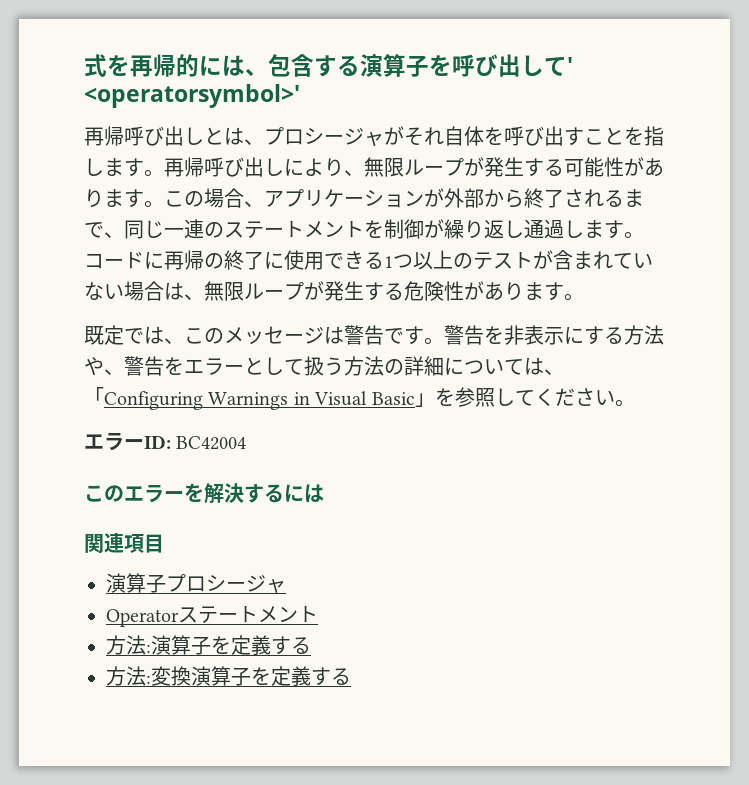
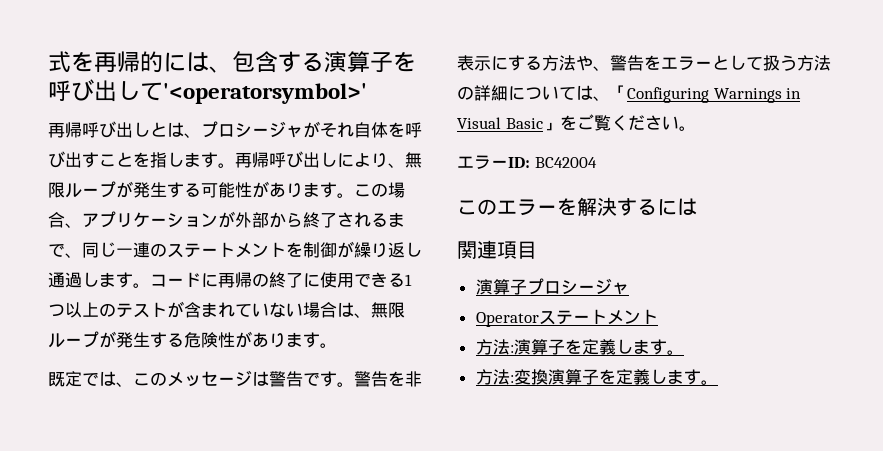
- 式を再帰的には、包含する演算子を呼び出して' <operatorsymbol>'
+ 式を再帰的には、包含する演算子を呼び出して'<operatorsymbol>'
- 警告を非表示にする方法や、警告をエラーとして扱う方法の詳細については、「Configuring Warnings in Visual Basic」を参照してください。
+ 警告を非表示にする方法や、警告をエラーとして扱う方法の詳細については、「Configuring Warnings in Visual Basic」をご覧ください。
- 方法:演算子を定義する
+ 方法:演算子を定義します。
- 方法:変換演算子を定義する
+ 方法:変換演算子を定義します。

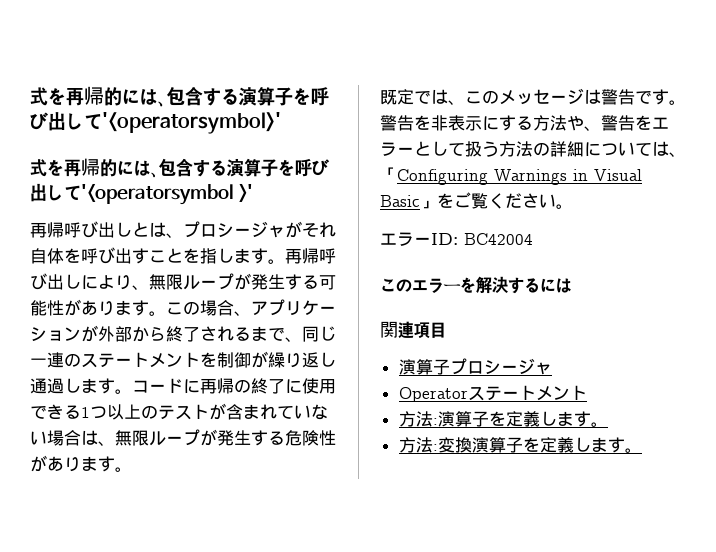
+ 式を再帰的には、包含する演算子を呼び出して'<operatorsymbol >'

